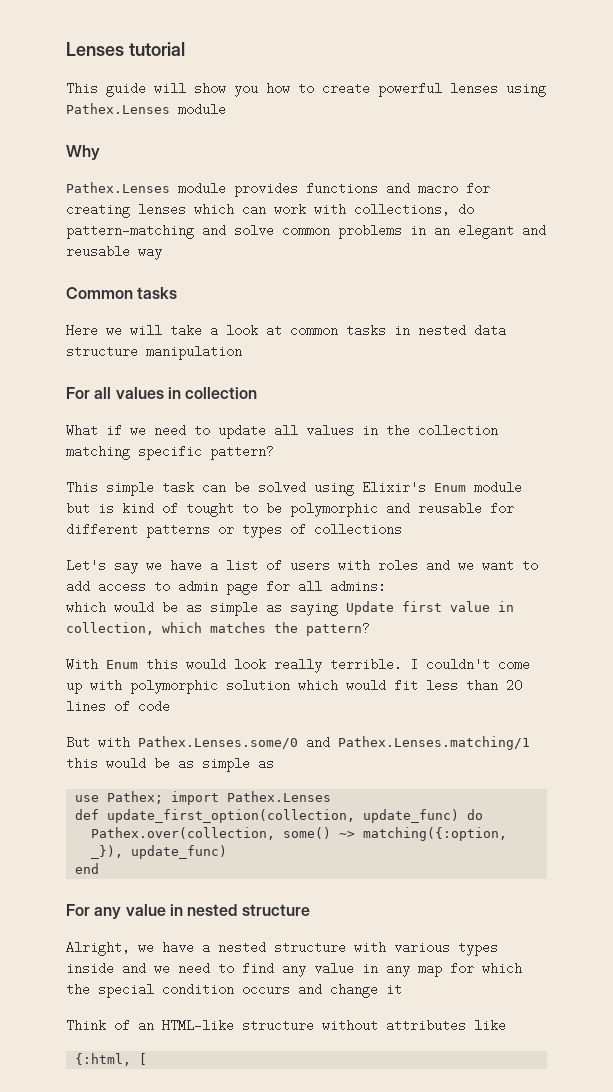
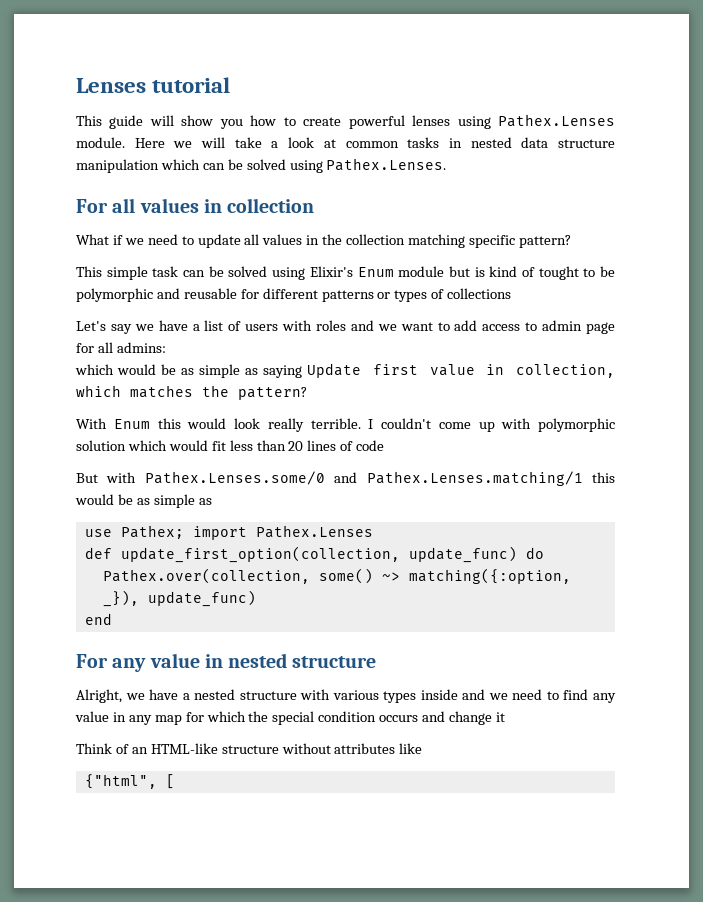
- This guide will show you how to create powerful lenses using Pathex.Lenses module
- Why
- Pathex.Lenses module provides functions and macro for creating lenses which can work with collections, do pattern-matching and solve common problems in an elegant and reusable way
- Common tasks
- Here we will take a look at common tasks in nested data structure manipulation
+ This guide will show you how to create powerful lenses using Pathex.Lenses module. Here we will take a look at common tasks in nested data structure manipulation which can be solved using Pathex.Lenses.
- {:html, [
+ {"html", [

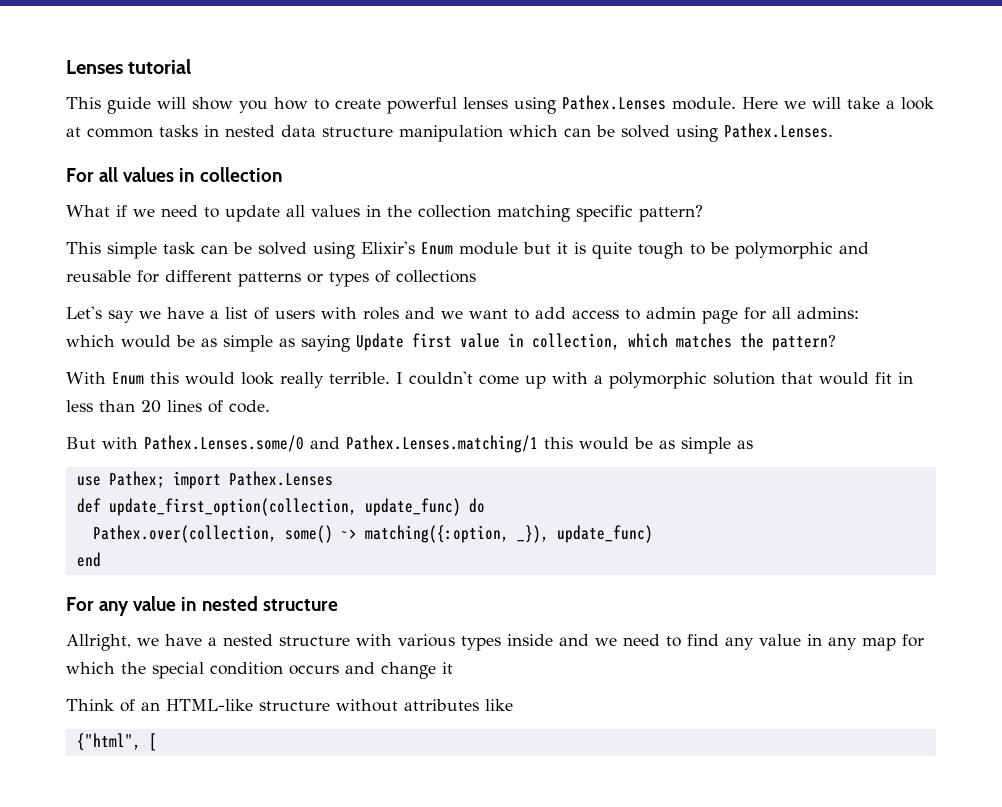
- This simple task can be solved using Elixir's Enum module but is kind of tought to be polymorphic and reusable for different patterns or types of collections
+ This simple task can be solved using Elixir's Enum module but it is quite tough to be polymorphic and reusable for different patterns or types of collections
- I couldn't come up with polymorphic solution which would fit less than 20 lines of code
+ I couldn't come up with a polymorphic solution that would fit in less than 20 lines of code.
- Alright, we have a nested structure with various types inside and we need to find any value in any map for which the special condition occurs and change it
+ Allright, we have a nested structure with various types inside and we need to find any value in any map for which the special condition occurs and change it

